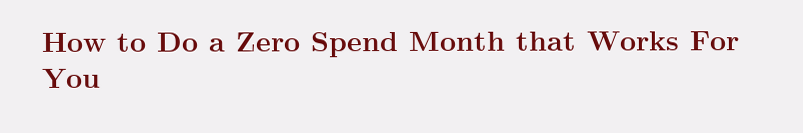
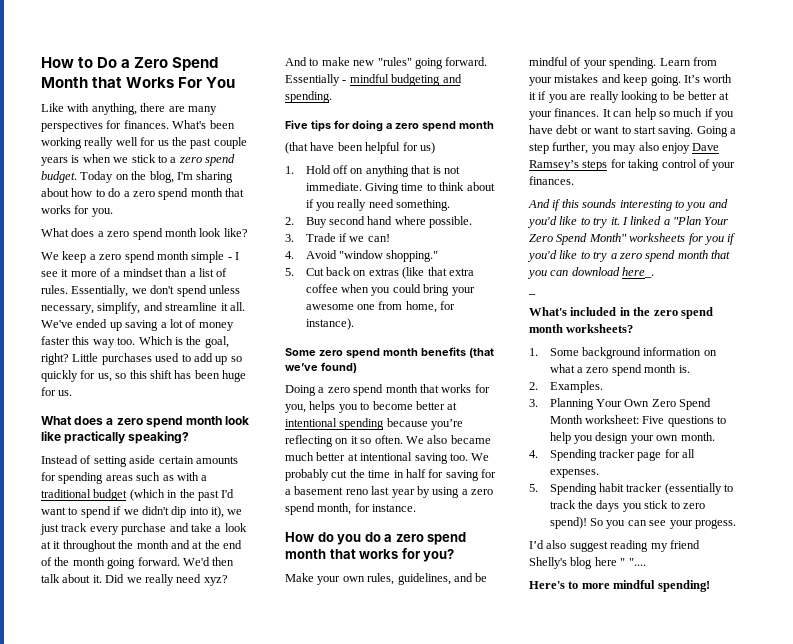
+ Like with anything, there are many perspectives for finances. What's been working really well for us the past couple years is when we stick to a zero spend budget. Today on the blog, I'm sharing about how to do a zero spend month that works for you.
+ What does a zero spend month look like?
+ We keep a zero spend month simple - I see it more of a mindset than a list of rules. Essentially, we don't spend unless necessary, simplify, and streamline it all. We've ended up saving a lot of money faster this way too. Which is the goal, right? Little purchases used to add up so quickly for us, so this shift has been huge for us.
+ What does a zero spend month look like practically speaking?
+ Instead of setting aside certain amounts for spending areas such as with a traditional budget (which in the past I'd want to spend if we didn't dip into it), we just track every purchase and take a look at it throughout the month and at the end of the month going forward. We'd then talk about it. Did we really need xyz? And to make new "rules" going forward. Essentially - mindful budgeting and spending.
+ Five tips for doing a zero spend month
+ (that have been helpful for us)
+ 1. Hold off on anything that is not immediate. Giving time to think about if you really need something.
+ 2. Buy second hand where possible.
+ 3. Trade if we can!
+ 4. Avoid "window shopping."
+ 5. Cut back on extras (like that extra coffee when you could bring your awesome one from home, for instance).
+ Some zero spend month benefits (that we’ve found)
+ Doing a zero spend month that works for you, helps you to become better at intentional spending because you’re reflecting on it so often. We also became much better at intentional saving too. We probably cut the time in half for saving for a basement reno last year by using a zero spend month, for instance.
+ How do you do a zero spend month that works for you?
+ Make your own rules, guidelines, and be mindful of your spending. Learn from your mistakes and keep going. It’s worth it if you are really looking to be better at your finances. It can help so much if you have debt or want to start saving. Going a step further, you may also enjoy Dave Ramsey’s steps for taking control of your finances.
+ And if this sounds interesting to you and you'd like to try it. I linked a "Plan Your Zero Spend Month" worksheets for you if you'd like to try a zero spend month that you can download here_.
+ _
+ What's included in the zero spend month worksheets?
+ 1. Some background information on what a zero spend month is.
+ 2. Examples.
+ 3. Planning Your Own Zero Spend Month worksheet: Five questions to help you design your own month.
+ 4. Spending tracker page for all expenses.
+ 5. Spending habit tracker (essentially to track the days you stick to zero spend)! So you can see your progess.
+ I’d also suggest reading my friend Shelly's blog here " "....
+ Here's to more mindful spending!

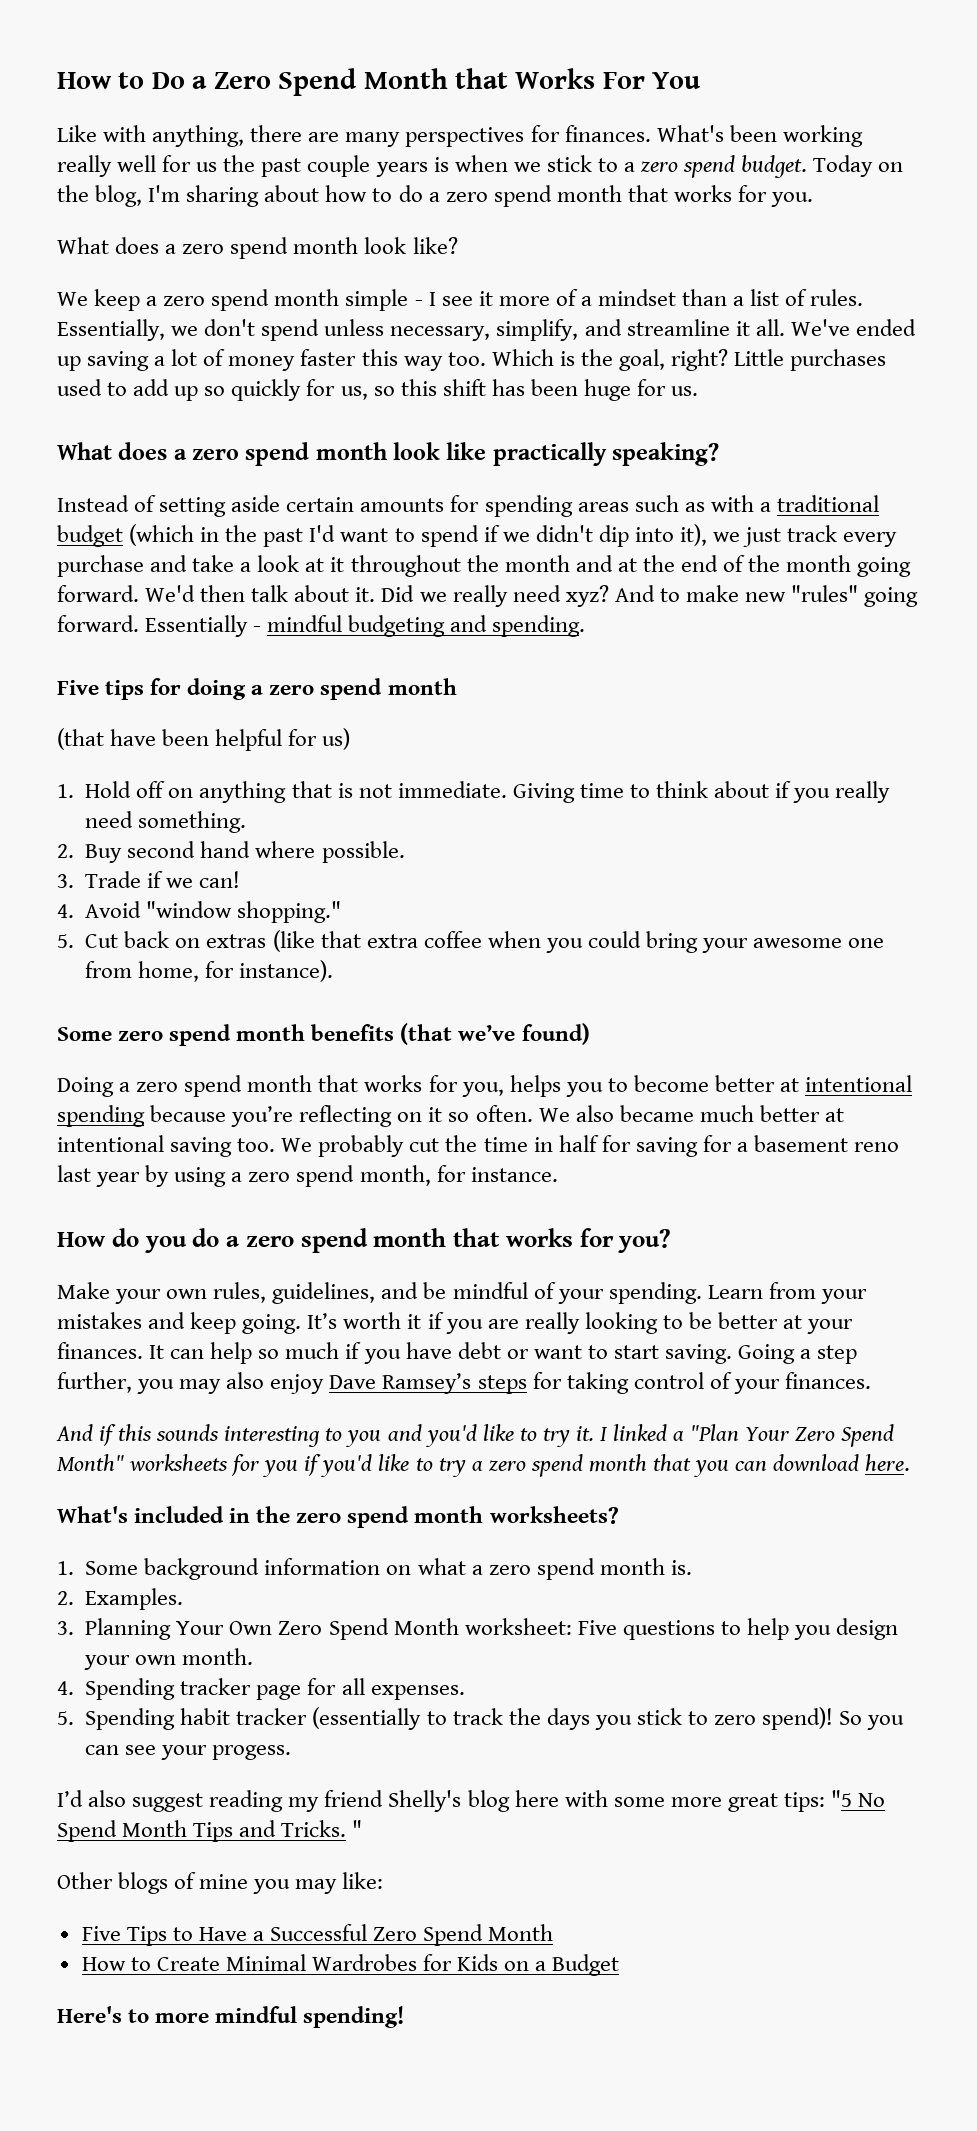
- I linked a "Plan Your Zero Spend Month" worksheets for you if you'd like to try a zero spend month that you can download here_.
- _
+ I linked a "Plan Your Zero Spend Month" worksheets for you if you'd like to try a zero spend month that you can download here.
- I’d also suggest reading my friend Shelly's blog here " "....
+ I’d also suggest reading my friend Shelly's blog here with some more great tips: "5 No Spend Month Tips and Tricks. "
+ Other blogs of mine you may like:
+ Five Tips to Have a Successful Zero Spend Month
+ How to Create Minimal Wardrobes for Kids on a Budget

